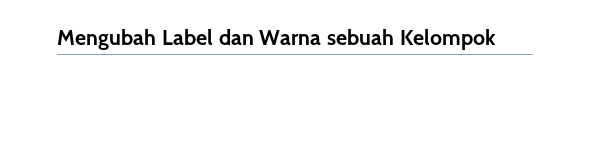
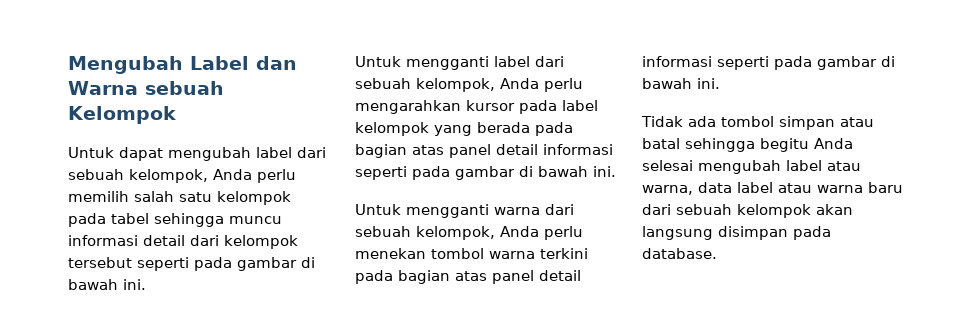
+ Untuk dapat mengubah label dari sebuah kelompok, Anda perlu memilih salah satu kelompok pada tabel sehingga muncu informasi detail dari kelompok tersebut seperti pada gambar di bawah ini.
+ Untuk mengganti label dari sebuah kelompok, Anda perlu mengarahkan kursor pada label kelompok yang berada pada bagian atas panel detail informasi seperti pada gambar di bawah ini.
+ Untuk mengganti warna dari sebuah kelompok, Anda perlu menekan tombol warna terkini pada bagian atas panel detail informasi seperti pada gambar di bawah ini.
+ Tidak ada tombol simpan atau batal sehingga begitu Anda selesai mengubah label atau warna, data label atau warna baru dari sebuah kelompok akan langsung disimpan pada database.

